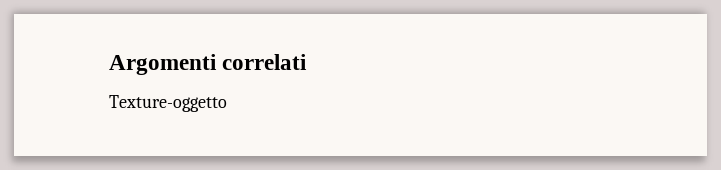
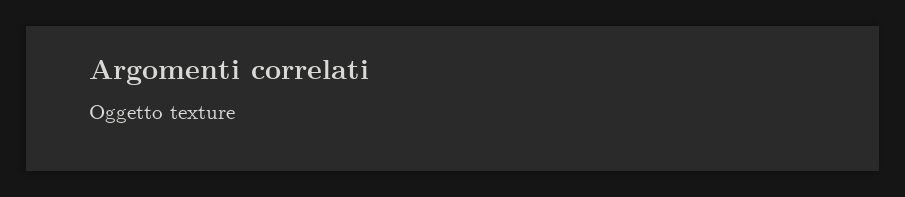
- Texture-oggetto
+ Oggetto texture

